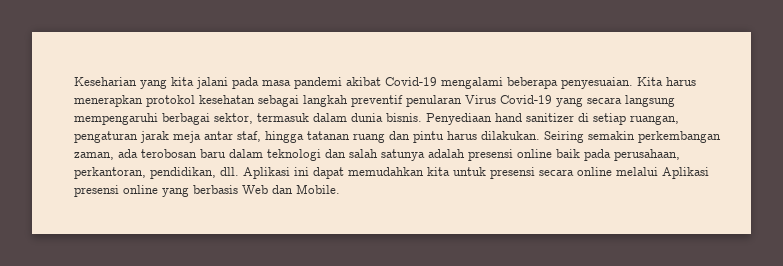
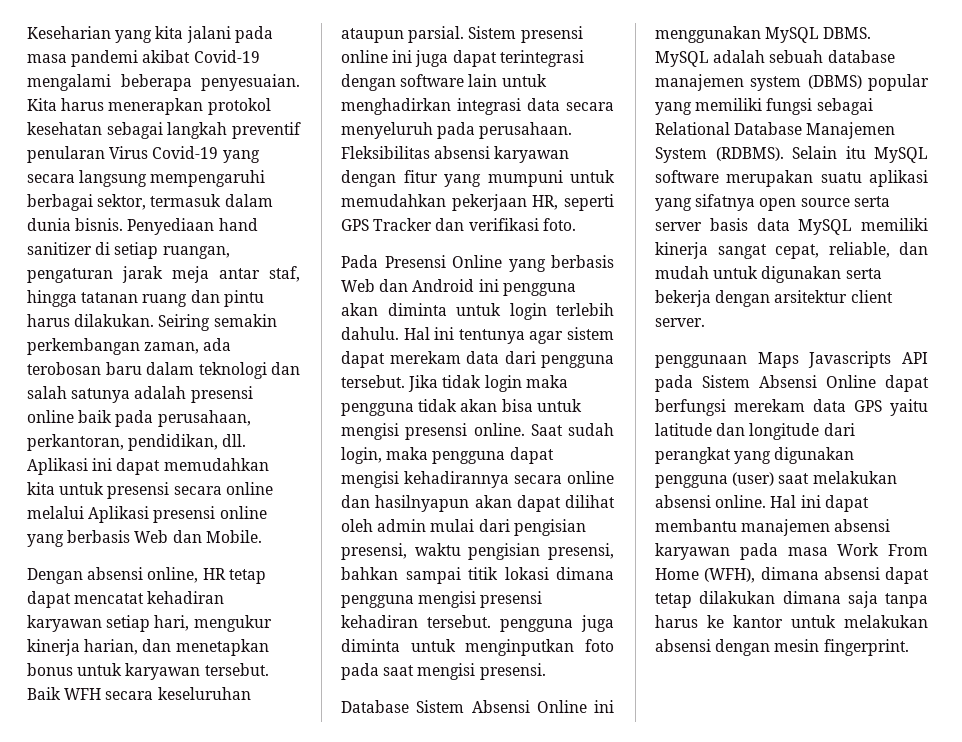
+ Dengan absensi online, HR tetap dapat mencatat kehadiran karyawan setiap hari, mengukur kinerja harian, dan menetapkan bonus untuk karyawan tersebut. Baik WFH secara keseluruhan ataupun parsial. Sistem presensi online ini juga dapat terintegrasi dengan software lain untuk menghadirkan integrasi data secara menyeluruh pada perusahaan. Fleksibilitas absensi karyawan dengan fitur yang mumpuni untuk memudahkan pekerjaan HR, seperti GPS Tracker dan verifikasi foto.
+ Pada Presensi Online yang berbasis Web dan Android ini pengguna akan diminta untuk login terlebih dahulu. Hal ini tentunya agar sistem dapat merekam data dari pengguna tersebut. Jika tidak login maka pengguna tidak akan bisa untuk mengisi presensi online. Saat sudah login, maka pengguna dapat mengisi kehadirannya secara online dan hasilnyapun akan dapat dilihat oleh admin mulai dari pengisian presensi, waktu pengisian presensi, bahkan sampai titik lokasi dimana pengguna mengisi presensi kehadiran tersebut. pengguna juga diminta untuk menginputkan foto pada saat mengisi presensi.
+ Database Sistem Absensi Online ini menggunakan MySQL DBMS. MySQL adalah sebuah database manajemen system (DBMS) popular yang memiliki fungsi sebagai Relational Database Manajemen System (RDBMS). Selain itu MySQL software merupakan suatu aplikasi yang sifatnya open source serta server basis data MySQL memiliki kinerja sangat cepat, reliable, dan mudah untuk digunakan serta bekerja dengan arsitektur client server.
+ penggunaan Maps Javascripts API pada Sistem Absensi Online dapat berfungsi merekam data GPS yaitu latitude dan longitude dari perangkat yang digunakan pengguna (user) saat melakukan absensi online. Hal ini dapat membantu manajemen absensi karyawan pada masa Work From Home (WFH), dimana absensi dapat tetap dilakukan dimana saja tanpa harus ke kantor untuk melakukan absensi dengan mesin fingerprint.

